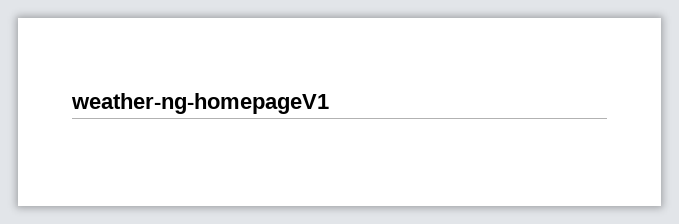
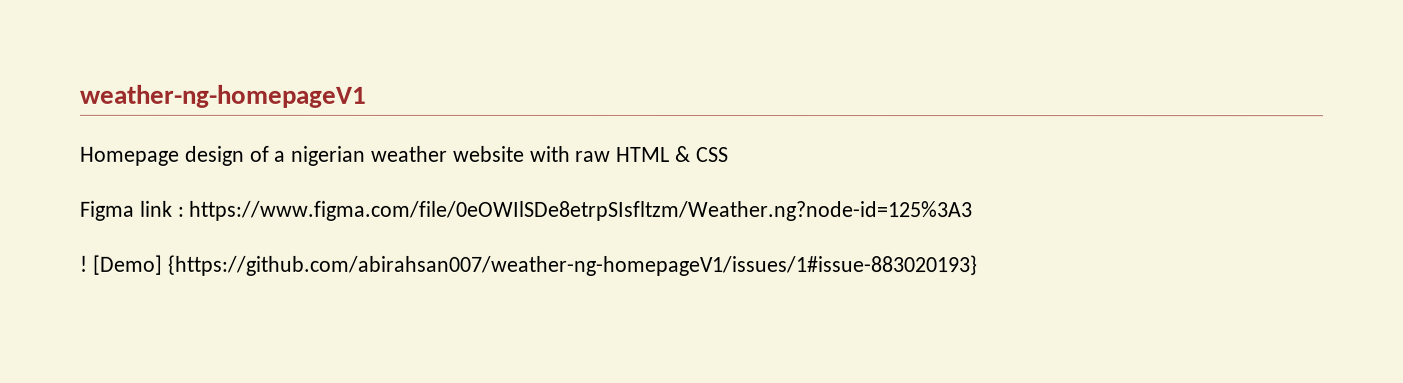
+ Homepage design of a nigerian weather website with raw HTML & CSS
+ Figma link : https://www.figma.com/file/0eOWIlSDe8etrpSIsfltzm/Weather.ng?node-id=125%3A3
+ ! [Demo] {https://github.com/abirahsan007/weather-ng-homepageV1/issues/1#issue-883020193}

